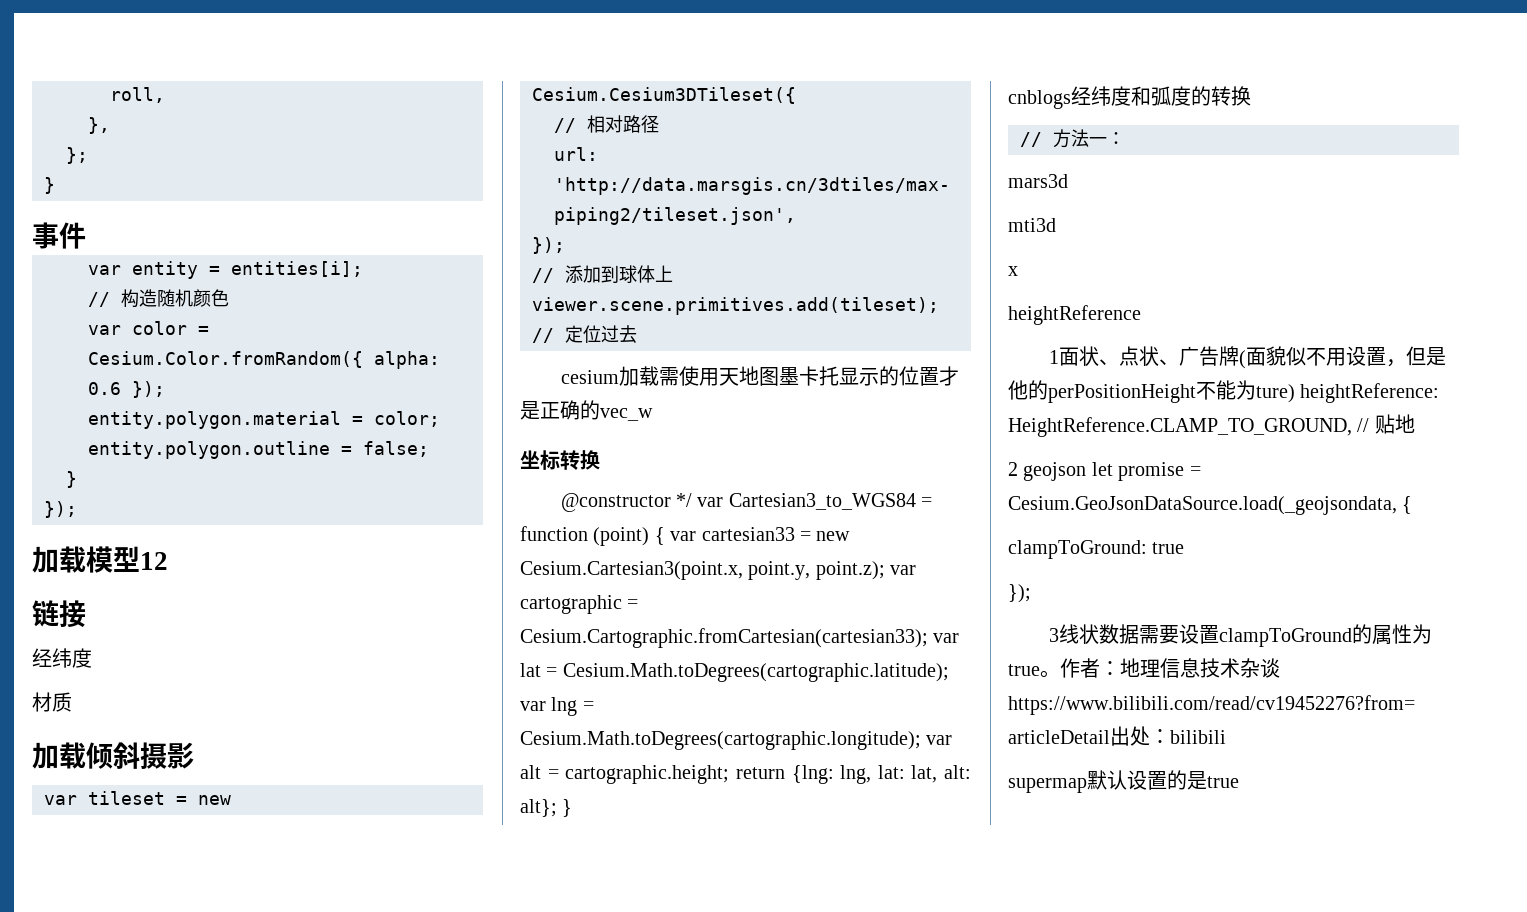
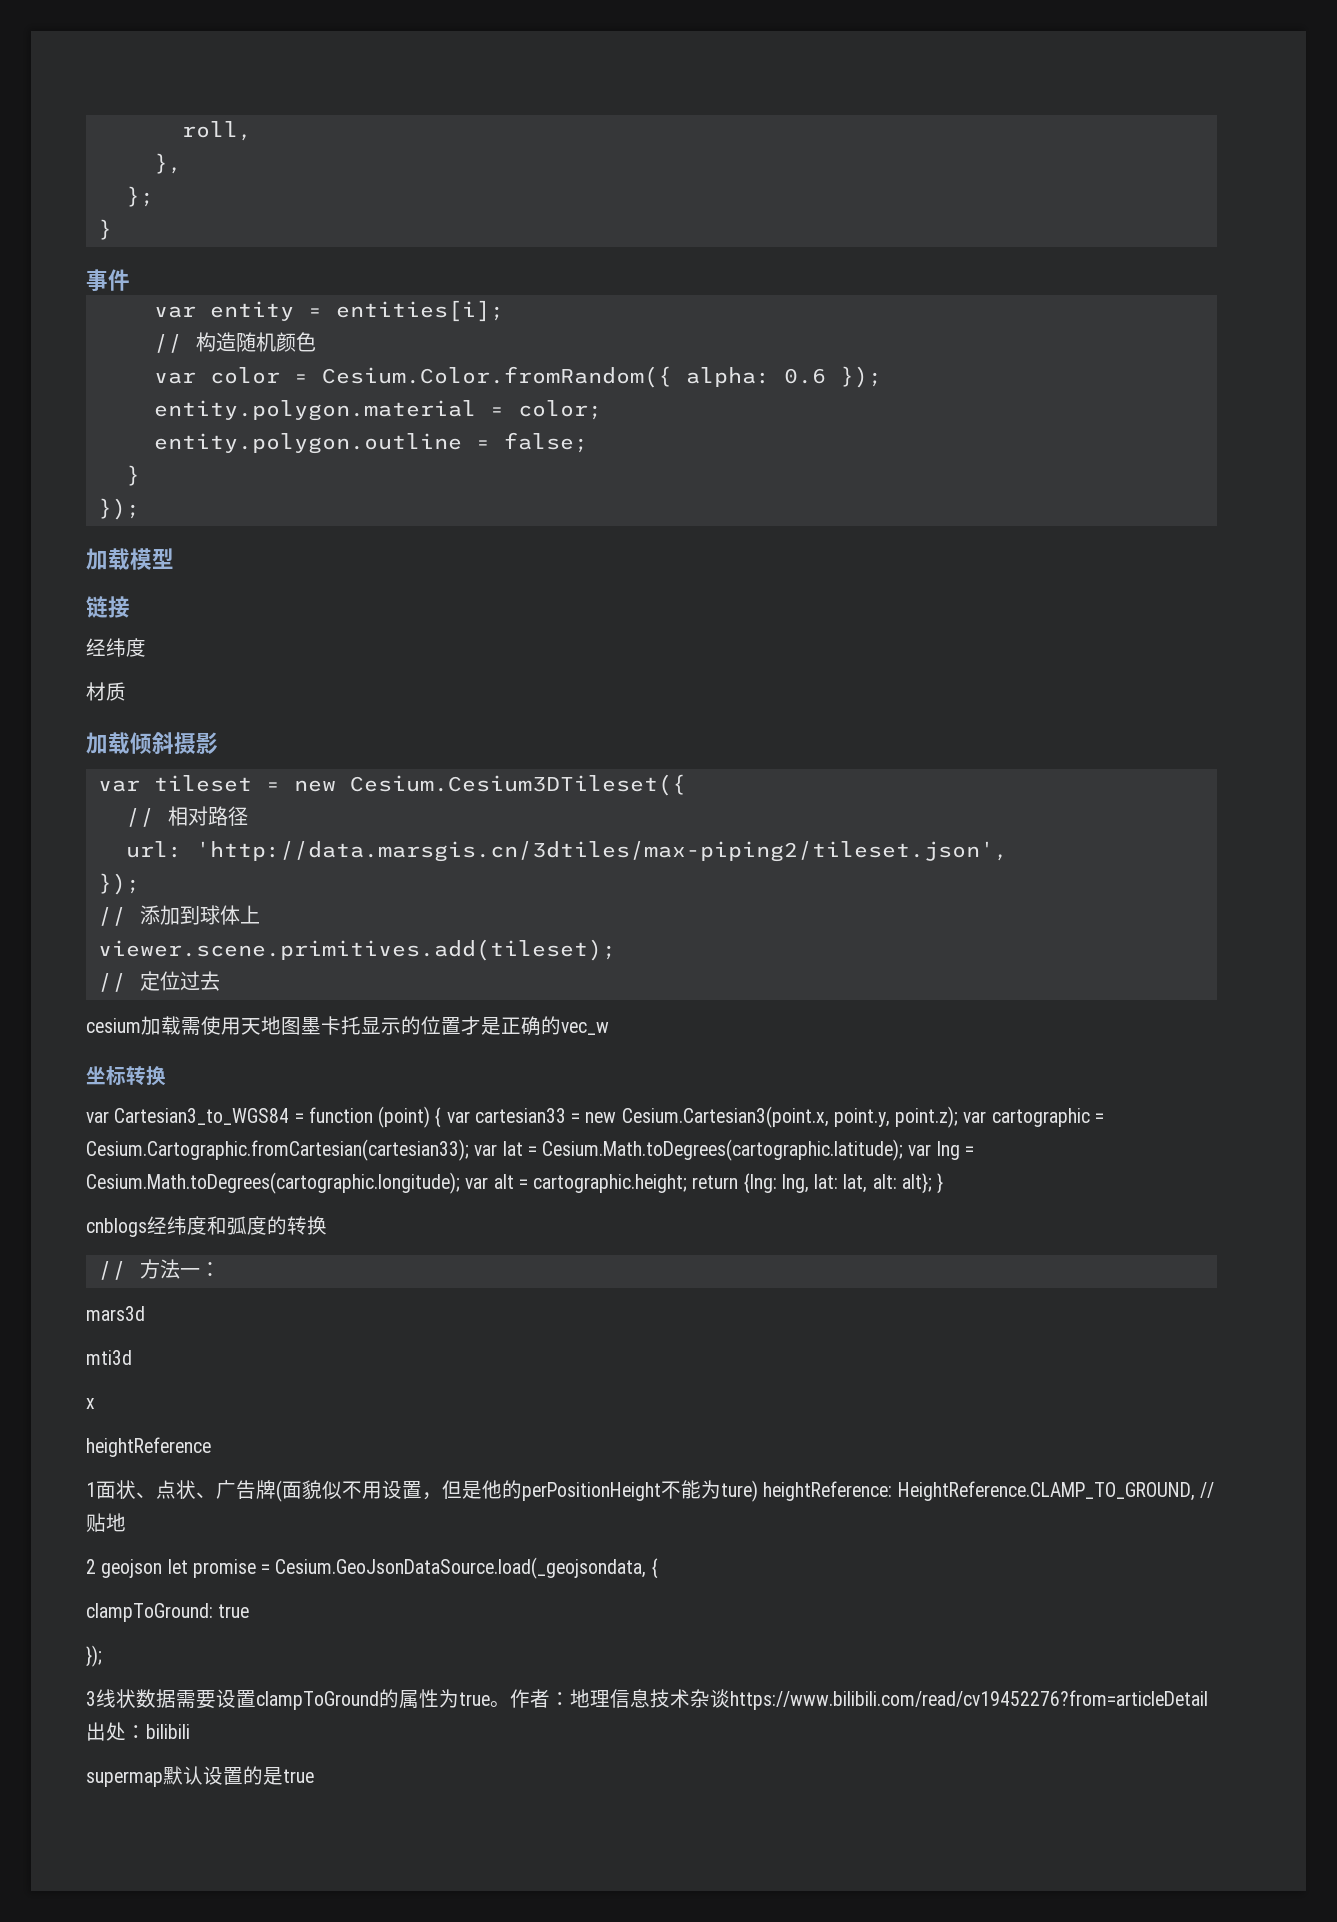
- 加载模型12
+ 加载模型
- @constructor */ var Cartesian3_to_WGS84 = function (point) { var cartesian33 = new Cesium.Cartesian3(point.x, point.y, point.z); var cartographic = Cesium.Cartographic.fromCartesian(cartesian33); var lat = Cesium.Math.toDegrees(cartographic.latitude); var lng = Cesium.Math.toDegrees(cartographic.longitude); var alt = cartographic.height; return {lng: lng, lat: lat, alt: alt}; }
+ var Cartesian3_to_WGS84 = function (point) { var cartesian33 = new Cesium.Cartesian3(point.x, point.y, point.z); var cartographic = Cesium.Cartographic.fromCartesian(cartesian33); var lat = Cesium.Math.toDegrees(cartographic.latitude); var lng = Cesium.Math.toDegrees(cartographic.longitude); var alt = cartographic.height; return {lng: lng, lat: lat, alt: alt}; }

